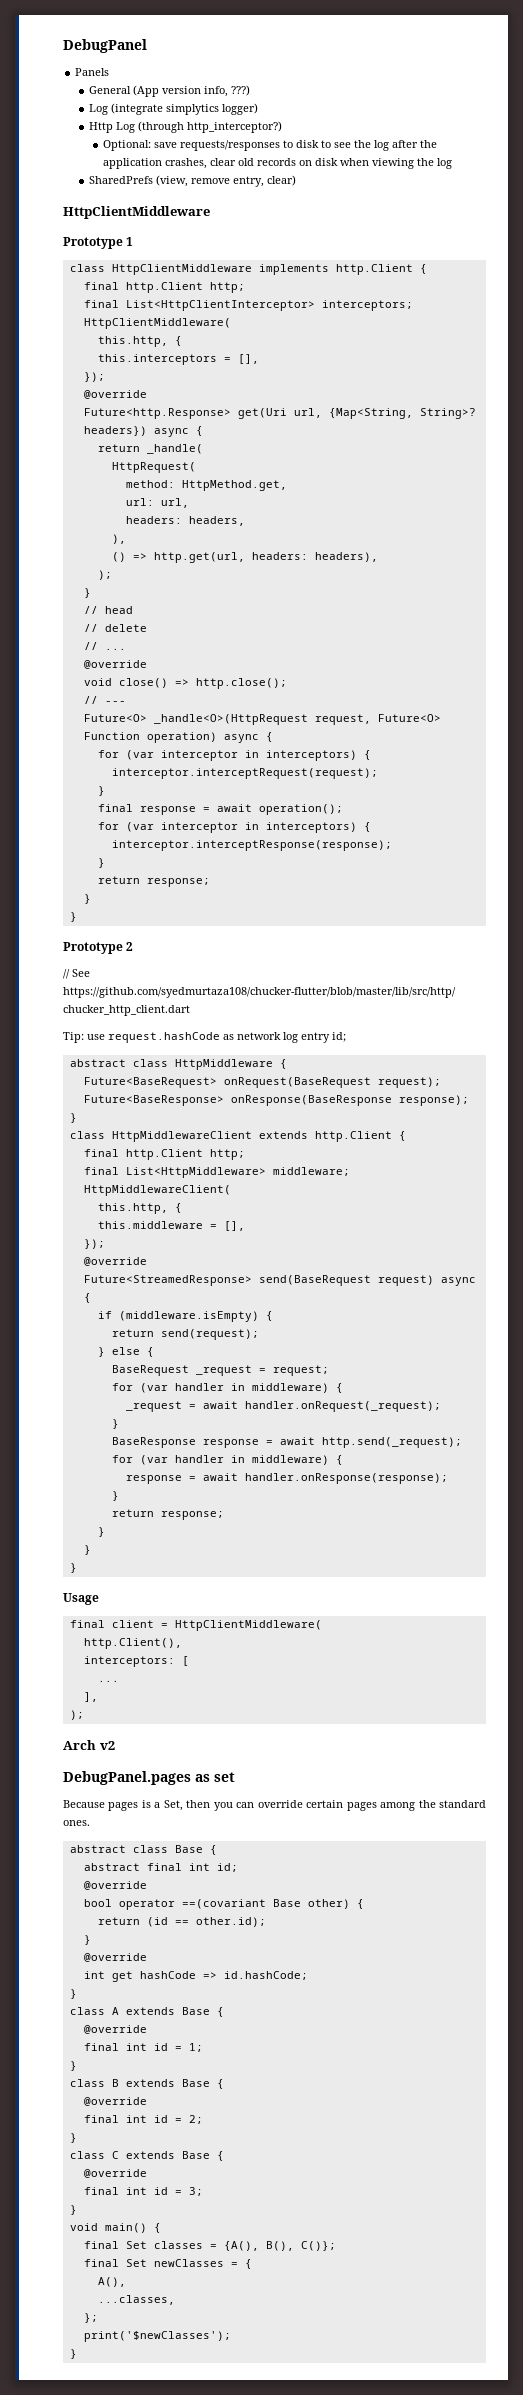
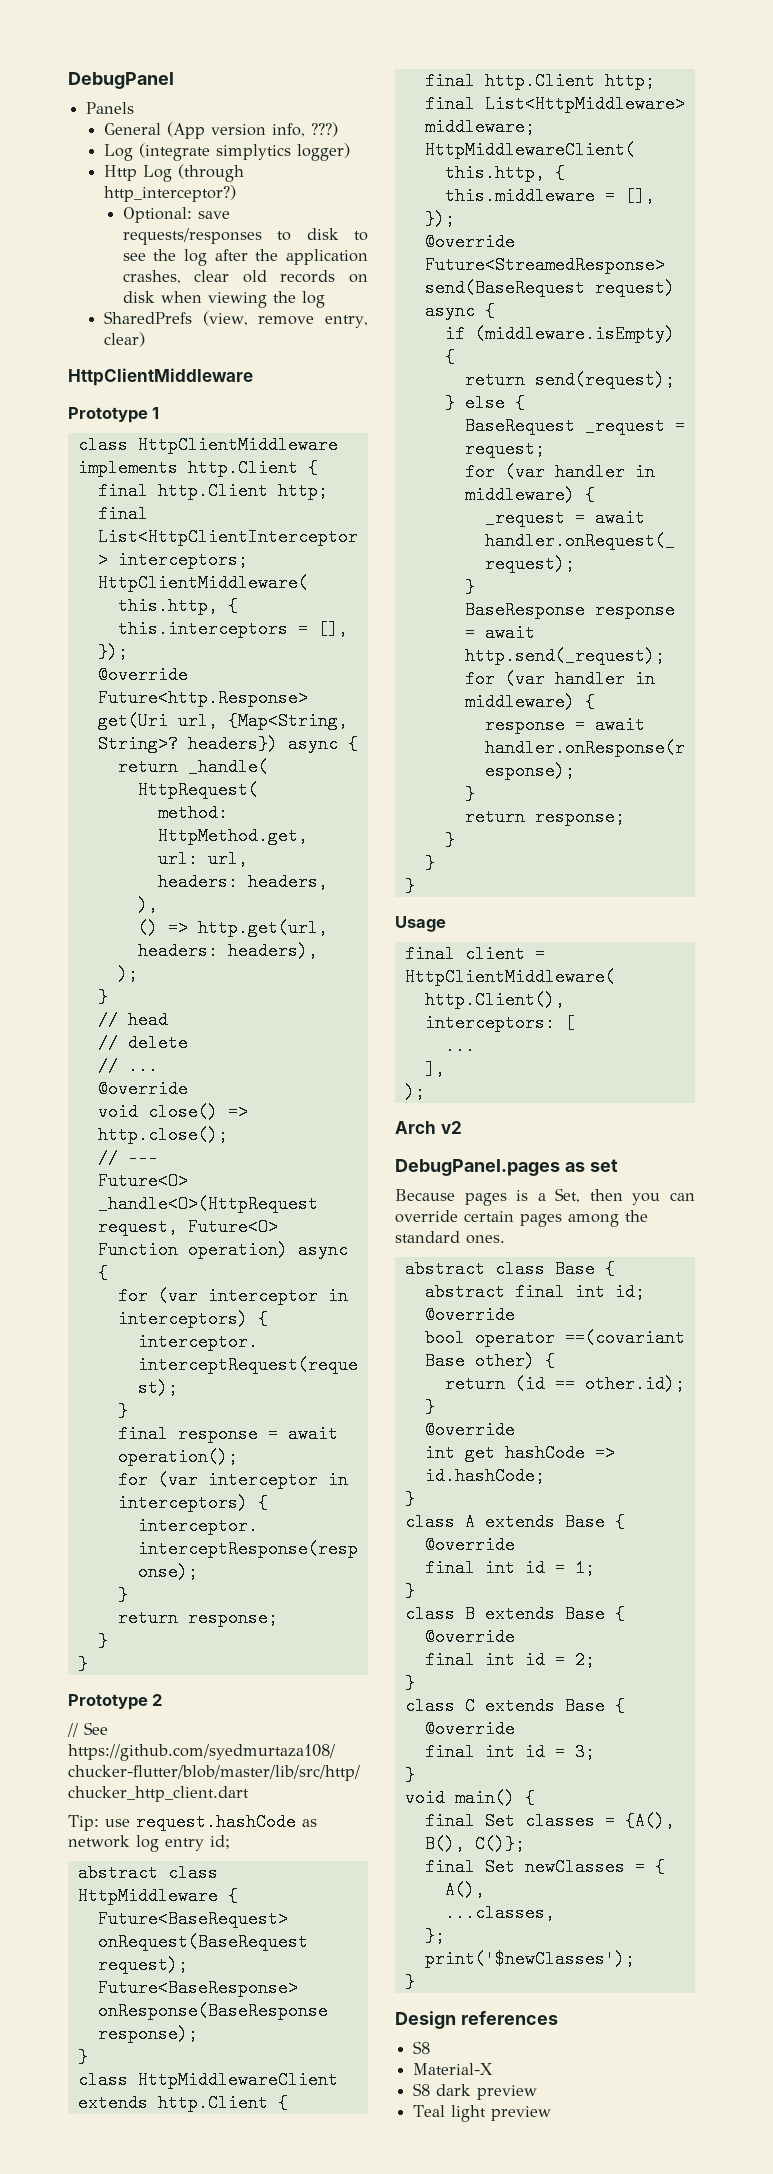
+ Design references
+ S8
+ Material-X
+ S8 dark preview
+ Teal light preview

